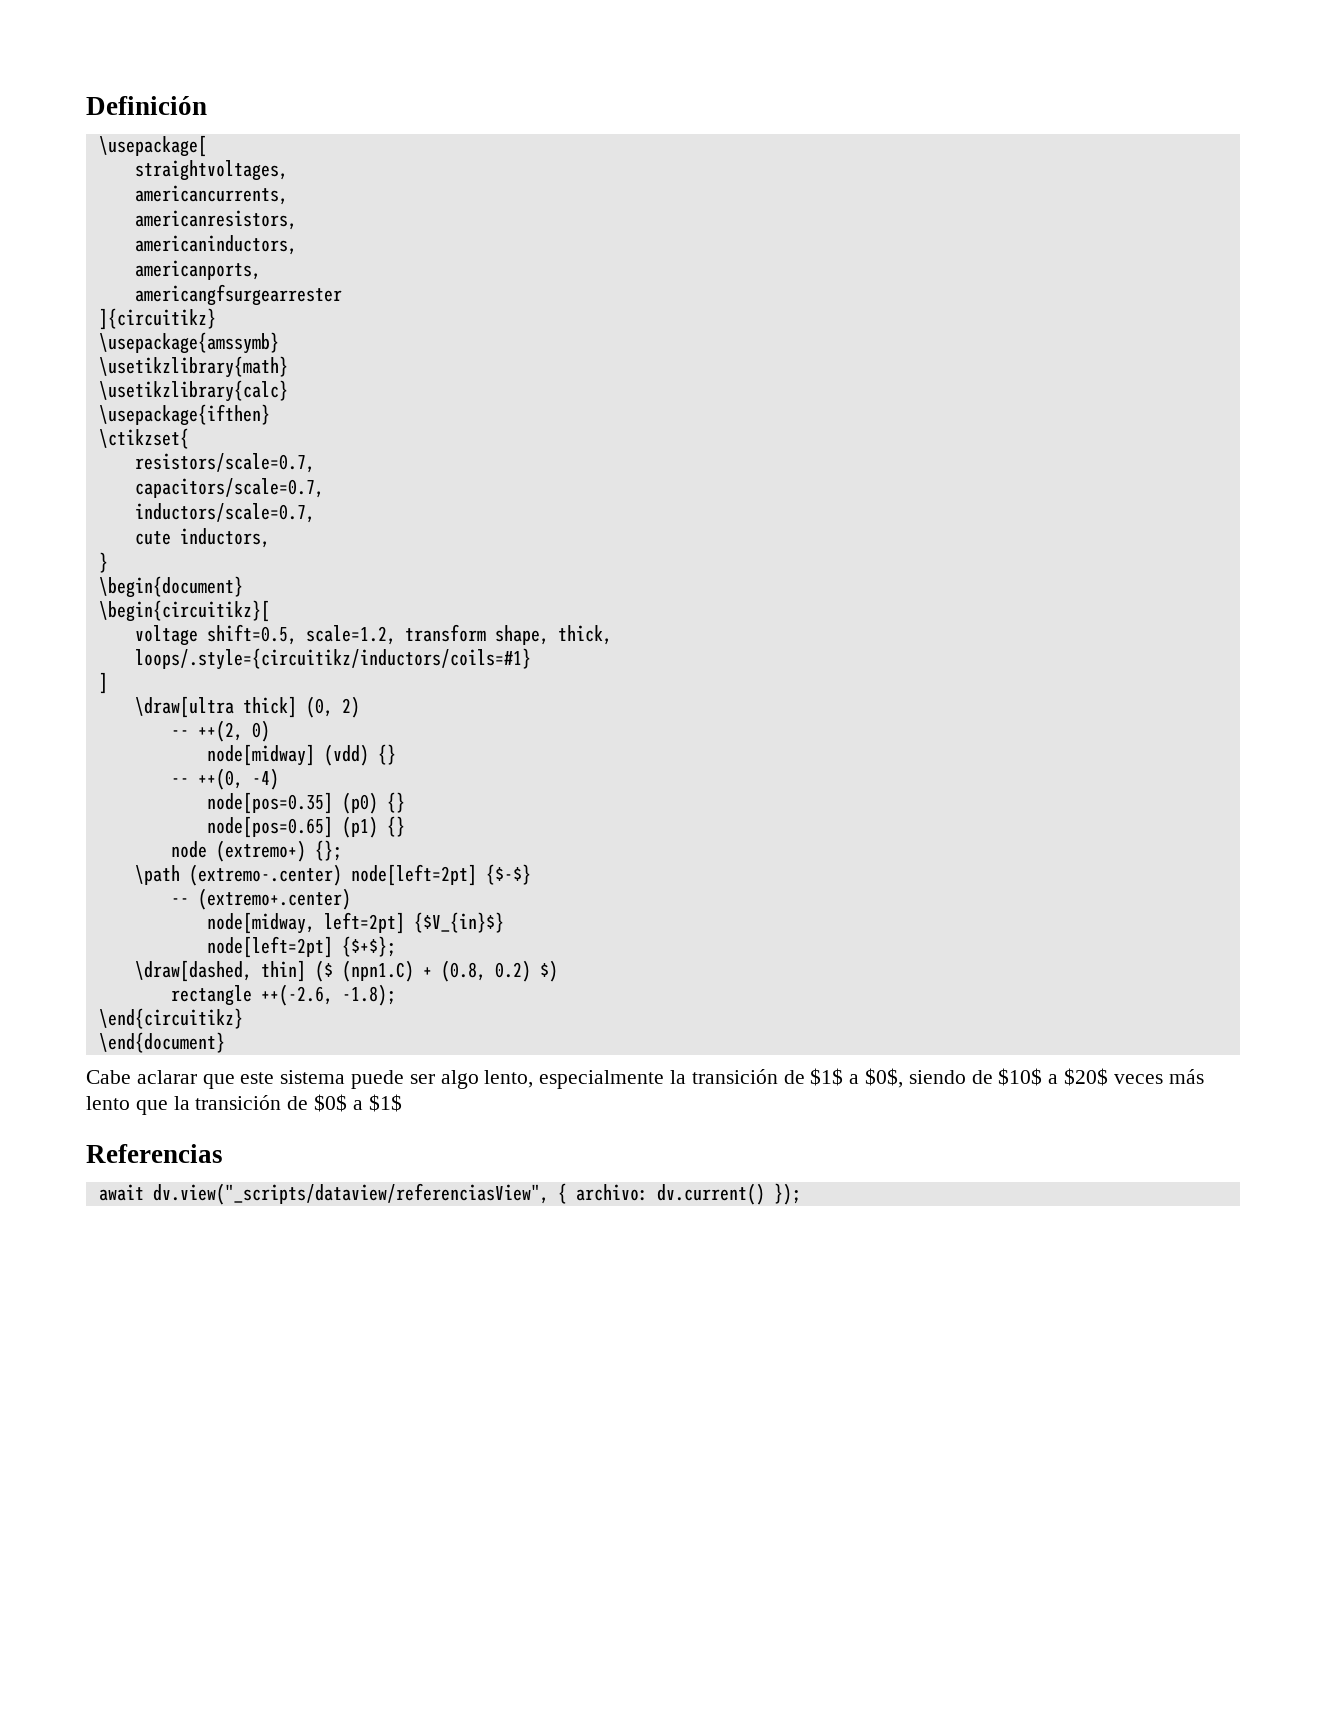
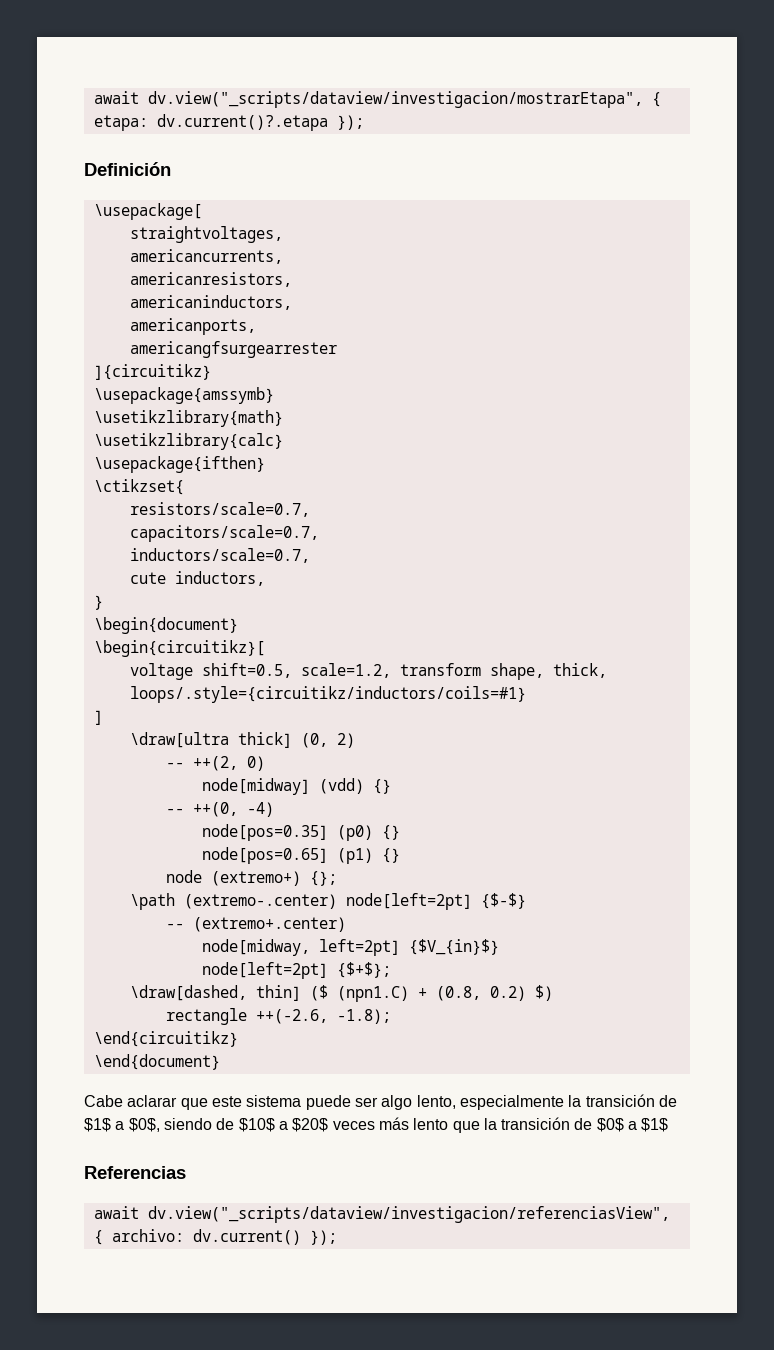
+ await dv.view("_scripts/dataview/investigacion/mostrarEtapa", { etapa: dv.current()?.etapa });
- await dv.view("_scripts/dataview/referenciasView", { archivo: dv.current() });
+ await dv.view("_scripts/dataview/investigacion/referenciasView", { archivo: dv.current() });

